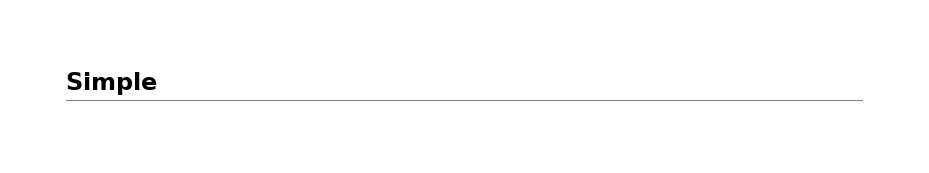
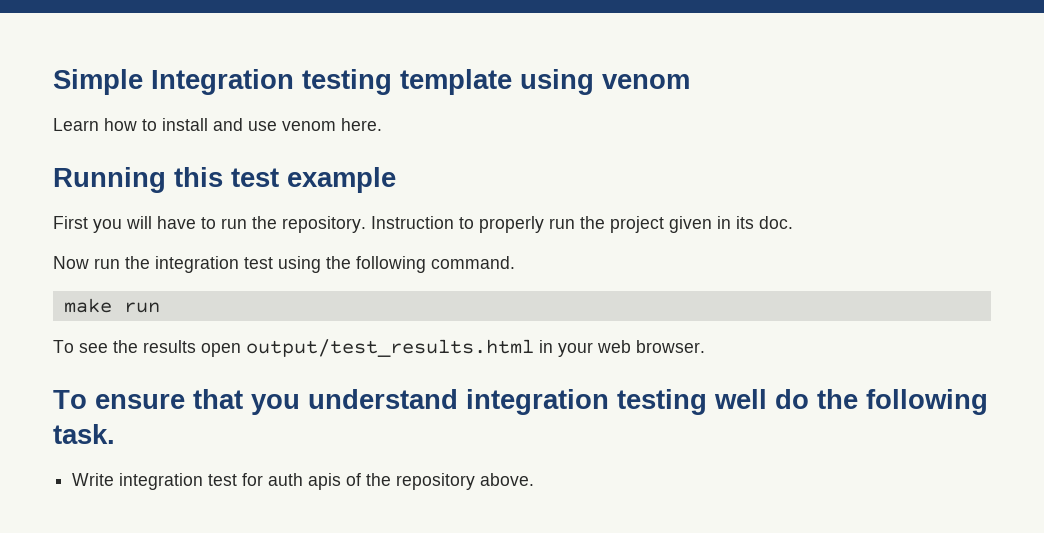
- Simple
+ Simple Integration testing template using venom
+ Learn how to install and use venom here.
+ Running this test example
+ First you will have to run the repository. Instruction to properly run the project given in its doc.
+ Now run the integration test using the following command.
+ make run
+ To see the results open output/test_results.html in your web browser.
+ To ensure that you understand integration testing well do the following task.
+ Write integration test for auth apis of the repository above.

